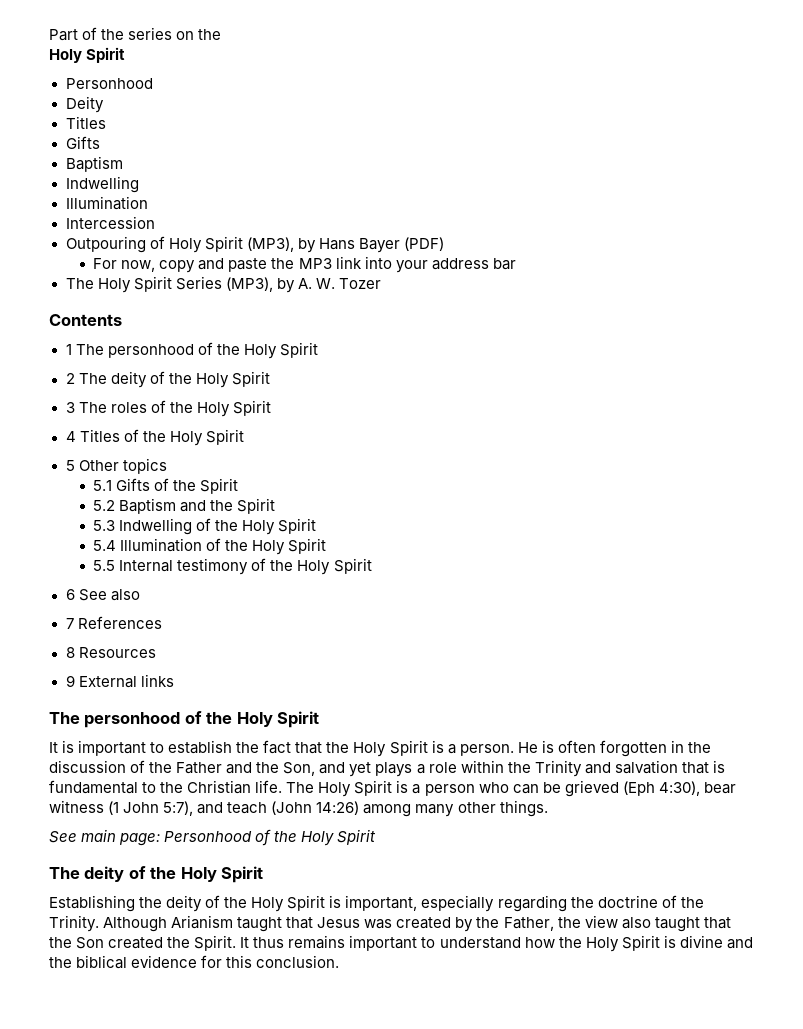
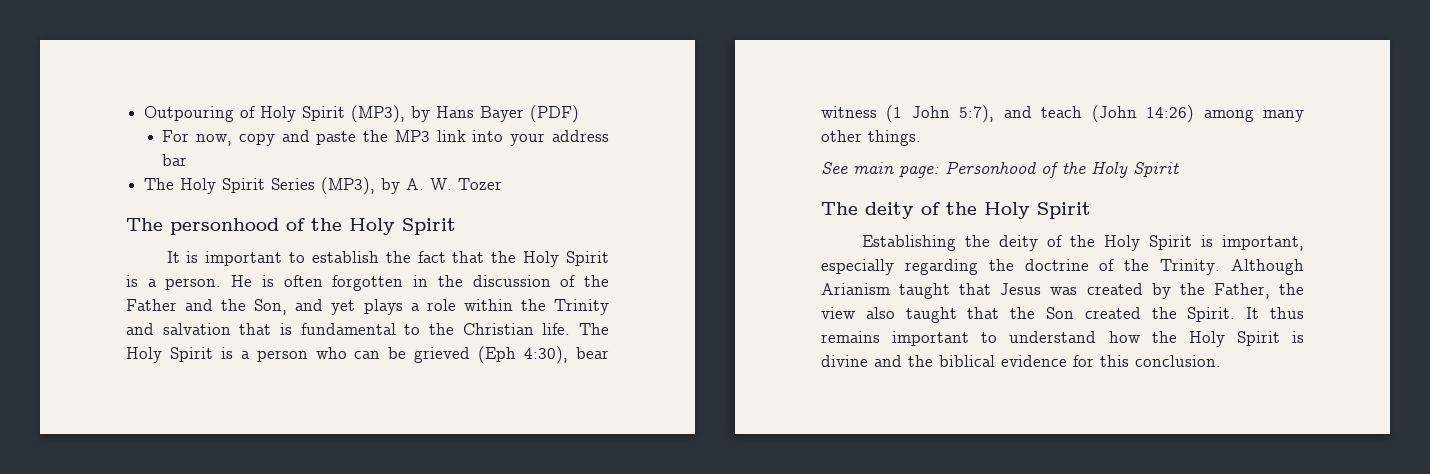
- Part of the series on the
- Holy Spirit
- Personhood
- Deity
- Titles
- Gifts
- Baptism
- Indwelling
- Illumination
- Intercession
- Contents
- 1 The personhood of the Holy Spirit
- 2 The deity of the Holy Spirit
- 3 The roles of the Holy Spirit
- 4 Titles of the Holy Spirit
- 5 Other topics
- 5.1 Gifts of the Spirit
- 5.2 Baptism and the Spirit
- 5.3 Indwelling of the Holy Spirit
- 5.4 Illumination of the Holy Spirit
- 5.5 Internal testimony of the Holy Spirit
- 6 See also
- 7 References
- 8 Resources
- 9 External links

